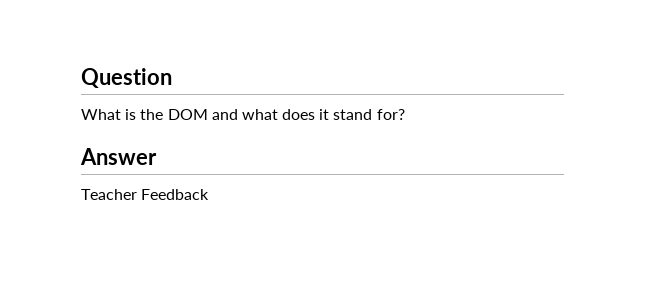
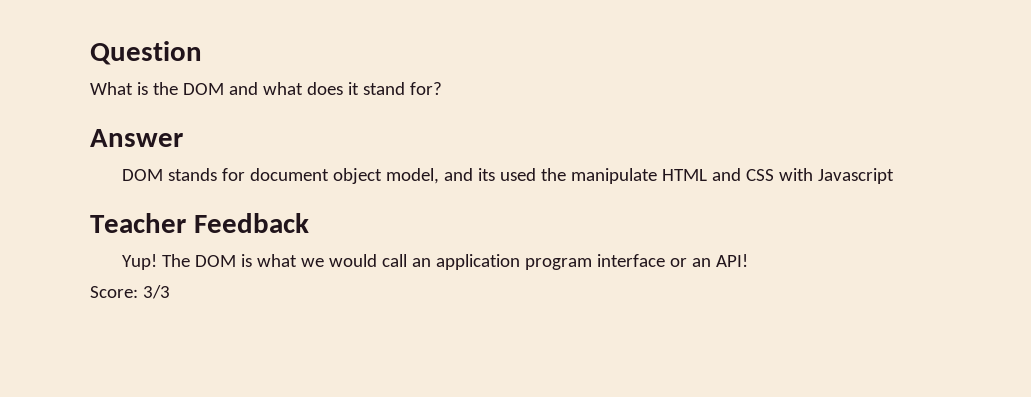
+ DOM stands for document object model, and its used the manipulate HTML and CSS with Javascript
  Teacher Feedback
+ Yup! The DOM is what we would call an application program interface or an API!
+ Score: 3/3

